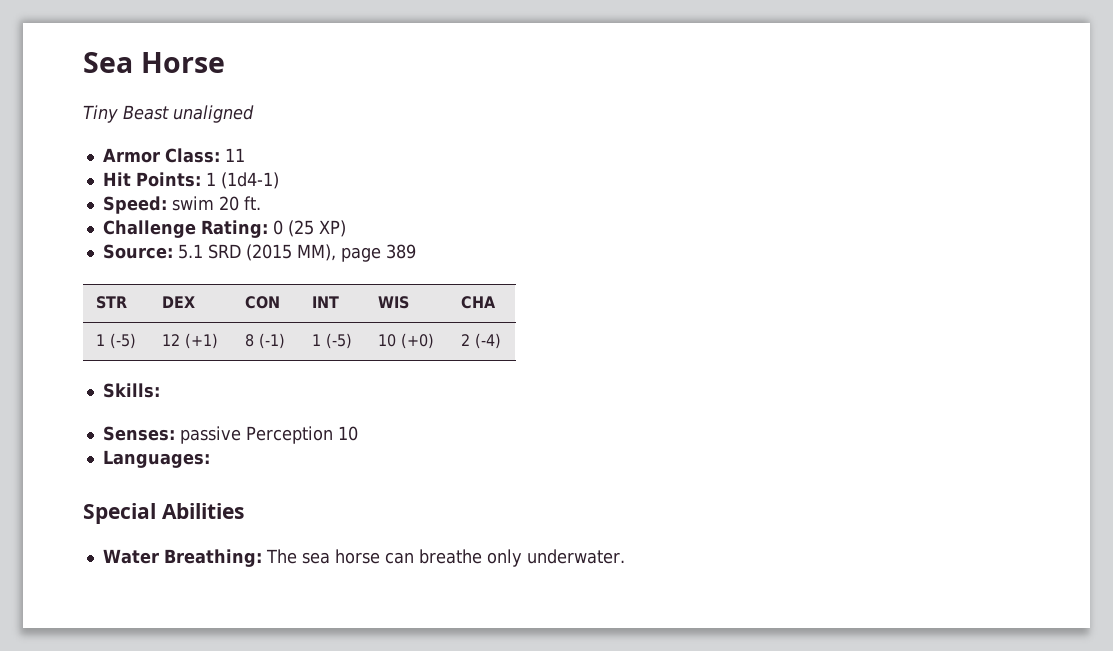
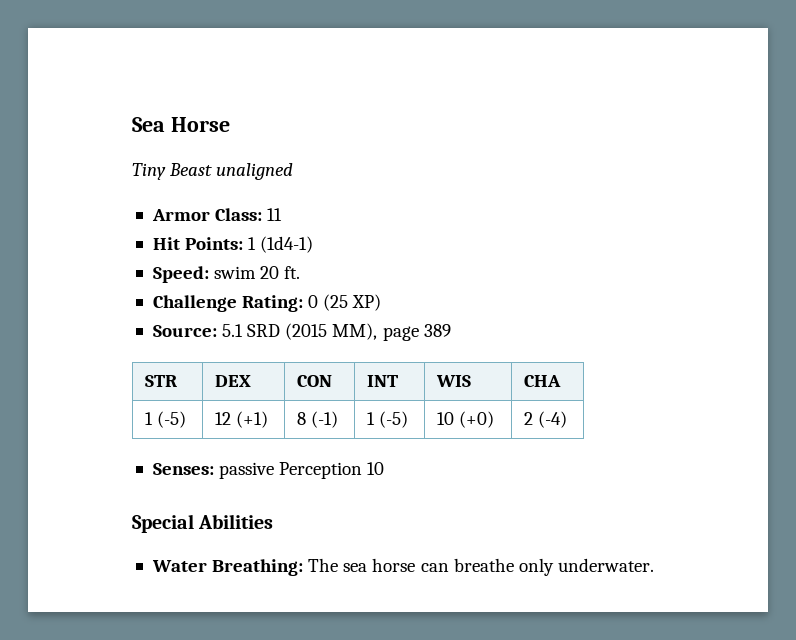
- Skills:
- Languages:

